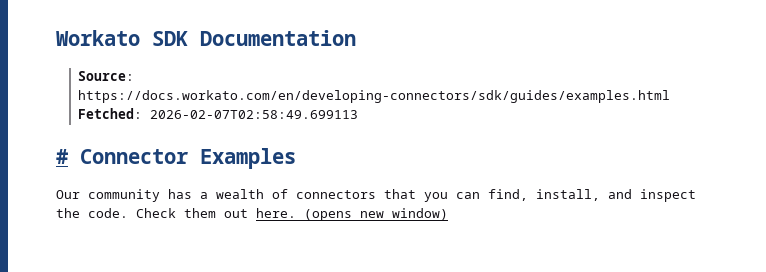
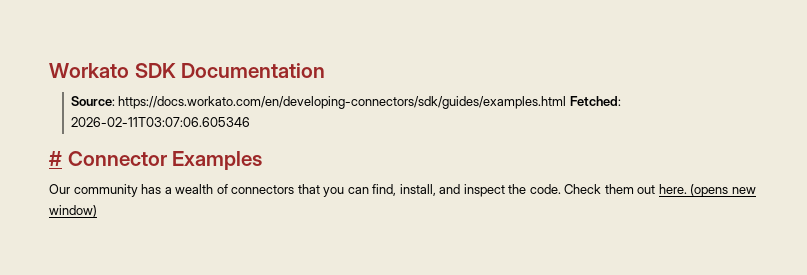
- Source: https://docs.workato.com/en/developing-connectors/sdk/guides/examples.html Fetched: 2026-02-07T02:58:49.699113
+ Source: https://docs.workato.com/en/developing-connectors/sdk/guides/examples.html Fetched: 2026-02-11T03:07:06.605346

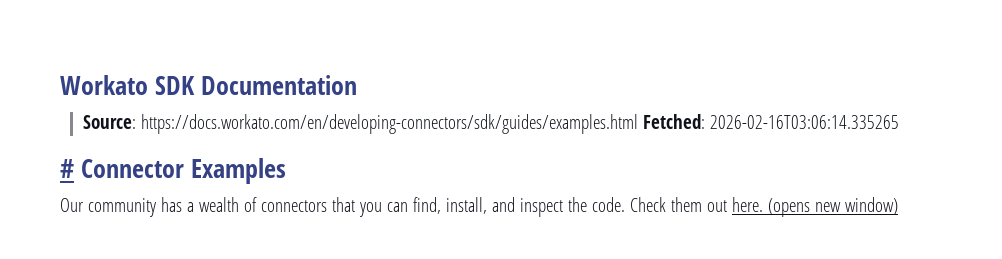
- Source: https://docs.workato.com/en/developing-connectors/sdk/guides/examples.html Fetched: 2026-02-11T03:07:06.605346
+ Source: https://docs.workato.com/en/developing-connectors/sdk/guides/examples.html Fetched: 2026-02-16T03:06:14.335265

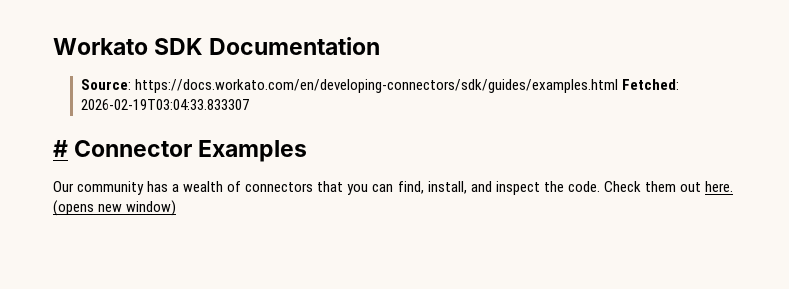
- Source: https://docs.workato.com/en/developing-connectors/sdk/guides/examples.html Fetched: 2026-02-16T03:06:14.335265
+ Source: https://docs.workato.com/en/developing-connectors/sdk/guides/examples.html Fetched: 2026-02-19T03:04:33.833307

